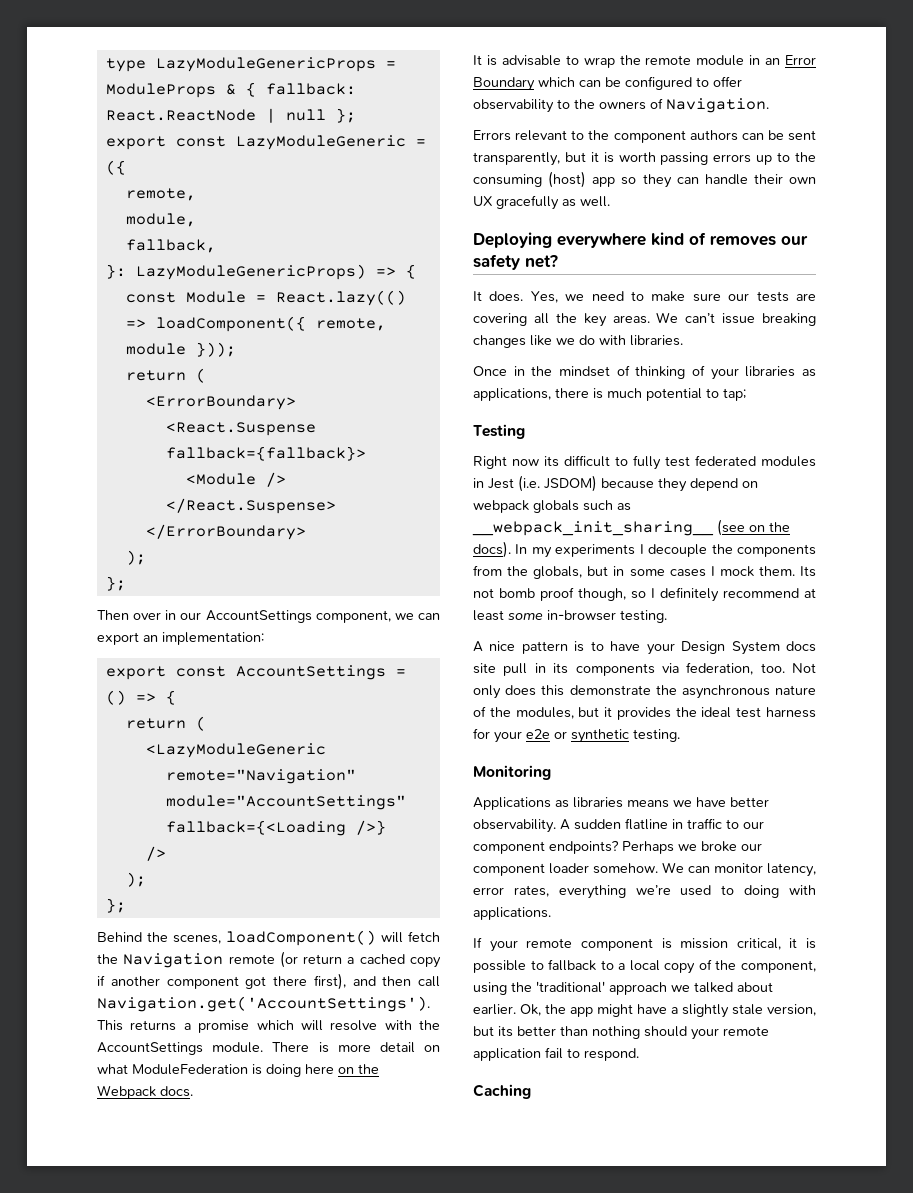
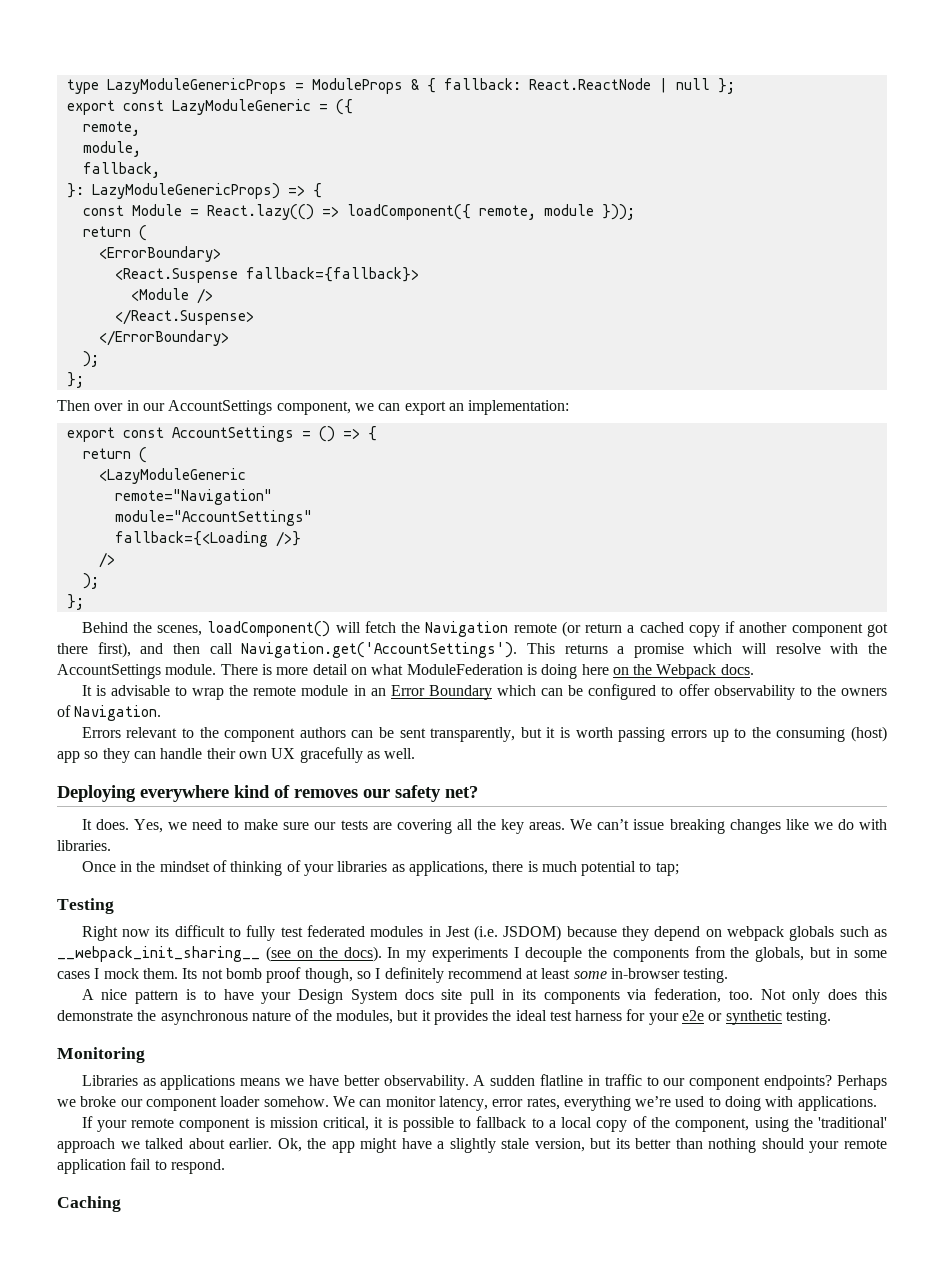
- Applications as libraries means we have better observability.
+ Libraries as applications means we have better observability.

